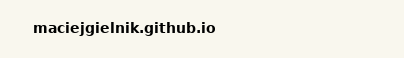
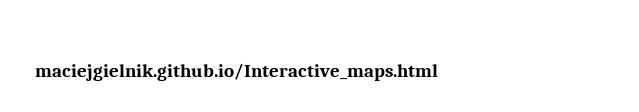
- maciejgielnik.github.io
+ maciejgielnik.github.io/Interactive_maps.html

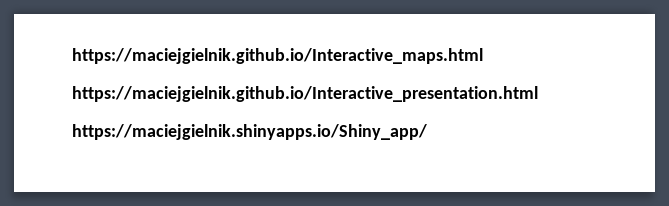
- maciejgielnik.github.io/Interactive_maps.html
+ https://maciejgielnik.github.io/Interactive_maps.html
+ https://maciejgielnik.github.io/Interactive_presentation.html
+ https://maciejgielnik.shinyapps.io/Shiny_app/

